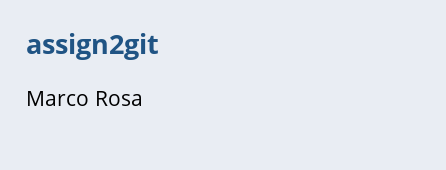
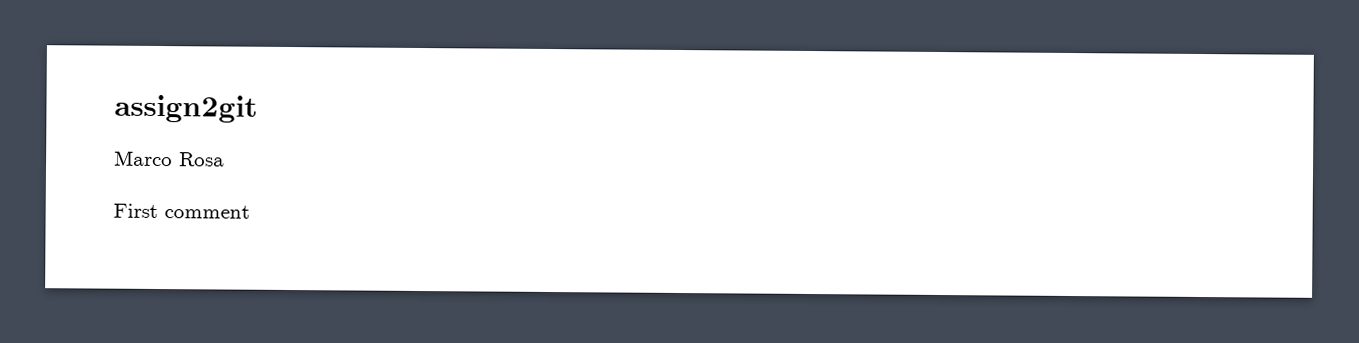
+ First comment

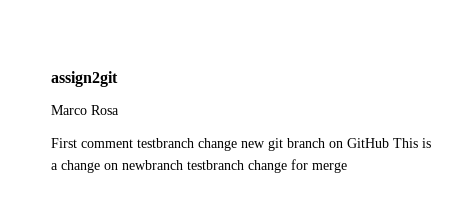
- First comment
+ First comment testbranch change new git branch on GitHub This is a change on newbranch testbranch change for merge

